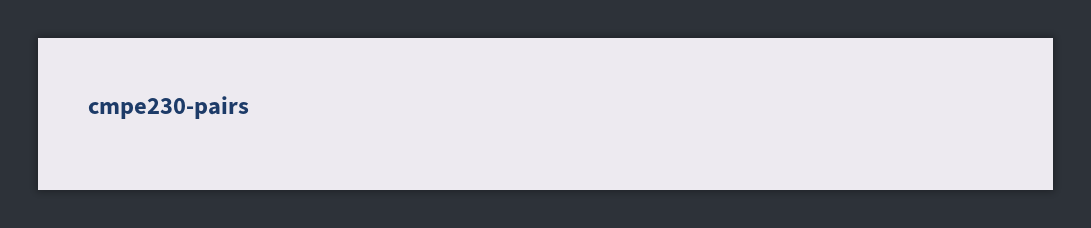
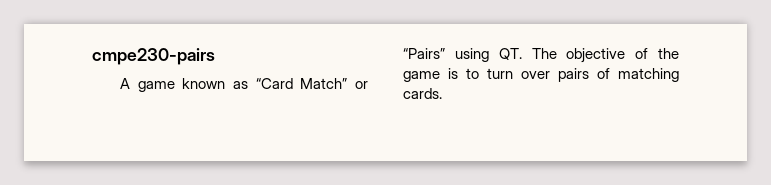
+ A game known as “Card Match” or “Pairs” using QT. The objective of the game is to turn over pairs of matching cards.

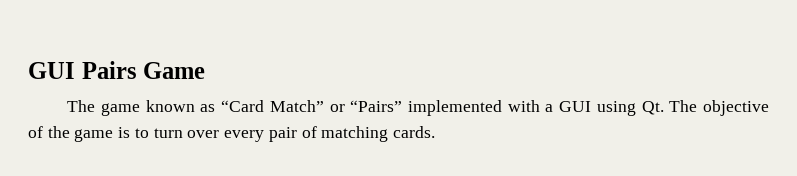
- cmpe230-pairs
- A game known as “Card Match” or “Pairs” using QT. The objective of the game is to turn over pairs of matching cards.
+ GUI Pairs Game
+ The game known as “Card Match” or “Pairs” implemented with a GUI using Qt. The objective of the game is to turn over every pair of matching cards.

